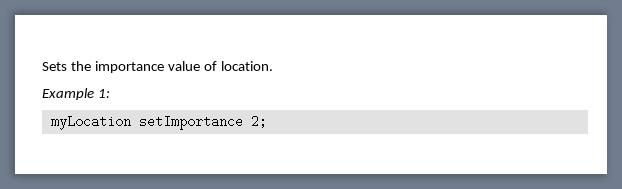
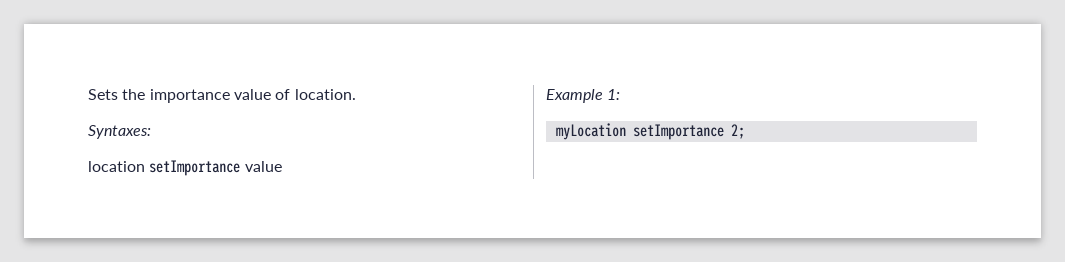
+ Syntaxes:
+ location setImportance value

